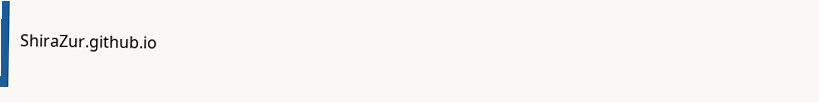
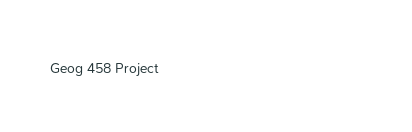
- ShiraZur.github.io
+ Geog 458 Project

